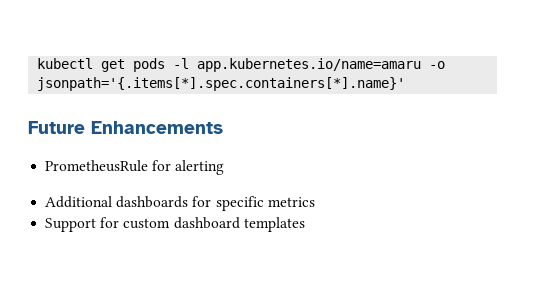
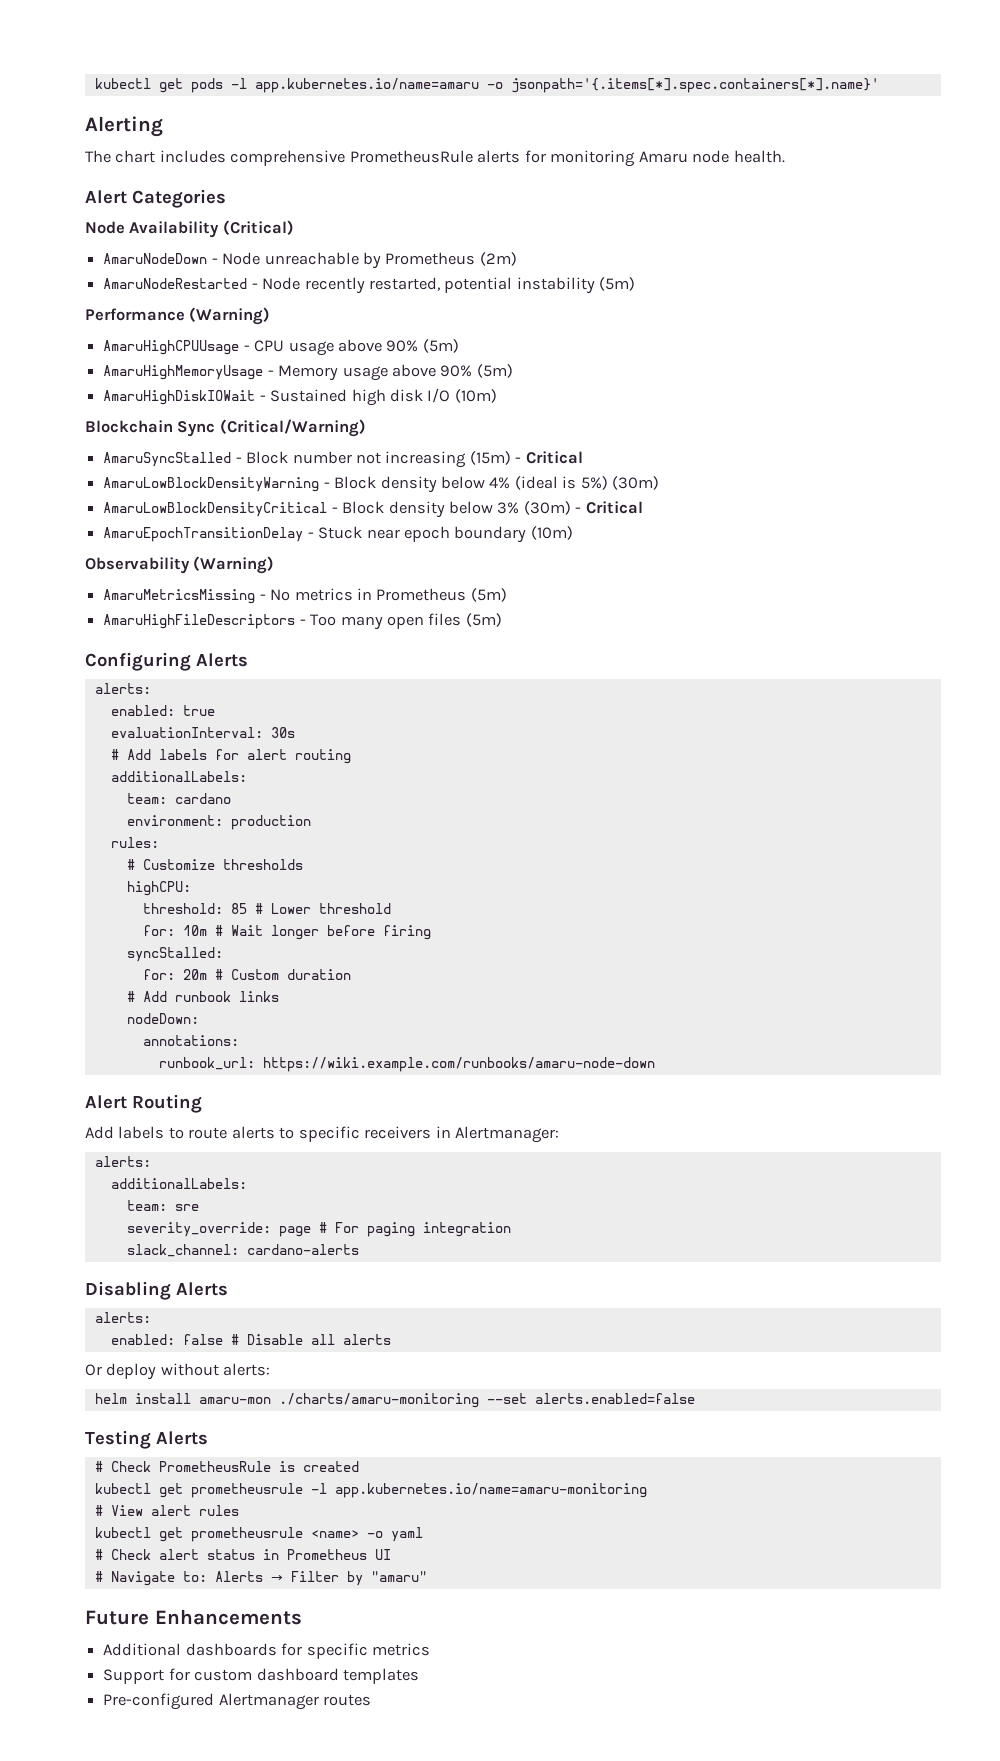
+ Alerting
+ The chart includes comprehensive PrometheusRule alerts for monitoring Amaru node health.
+ Alert Categories
+ Node Availability (Critical)
+ AmaruNodeDown - Node unreachable by Prometheus (2m)
+ AmaruNodeRestarted - Node recently restarted, potential instability (5m)
+ Performance (Warning)
+ AmaruHighCPUUsage - CPU usage above 90% (5m)
+ AmaruHighMemoryUsage - Memory usage above 90% (5m)
+ AmaruHighDiskIOWait - Sustained high disk I/O (10m)
+ Blockchain Sync (Critical/Warning)
+ AmaruSyncStalled - Block number not increasing (15m) - Critical
+ AmaruLowBlockDensityWarning - Block density below 4% (ideal is 5%) (30m)
+ AmaruLowBlockDensityCritical - Block density below 3% (30m) - Critical
+ AmaruEpochTransitionDelay - Stuck near epoch boundary (10m)
+ Observability (Warning)
+ AmaruMetricsMissing - No metrics in Prometheus (5m)
+ AmaruHighFileDescriptors - Too many open files (5m)
+ Configuring Alerts
+ alerts:
+ enabled: true
+ evaluationInterval: 30s
+ # Add labels for alert routing
+ additionalLabels:
+ team: cardano
+ environment: production
+ rules:
+ # Customize thresholds
+ highCPU:
+ threshold: 85 # Lower threshold
+ for: 10m # Wait longer before firing
+ syncStalled:
+ for: 20m # Custom duration
+ # Add runbook links
+ nodeDown:
+ annotations:
+ runbook_url: https://wiki.example.com/runbooks/amaru-node-down
+ Alert Routing
+ Add labels to route alerts to specific receivers in Alertmanager:
+ alerts:
+ additionalLabels:
+ team: sre
+ severity_override: page # For paging integration
+ slack_channel: cardano-alerts
+ Disabling Alerts
+ alerts:
+ enabled: false # Disable all alerts
+ Or deploy without alerts:
+ helm install amaru-mon ./charts/amaru-monitoring --set alerts.enabled=false
+ Testing Alerts
+ # Check PrometheusRule is created
+ kubectl get prometheusrule -l app.kubernetes.io/name=amaru-monitoring
+ # View alert rules
+ kubectl get prometheusrule <name> -o yaml
+ # Check alert status in Prometheus UI
+ # Navigate to: Alerts → Filter by "amaru"
- PrometheusRule for alerting
+ Pre-configured Alertmanager routes

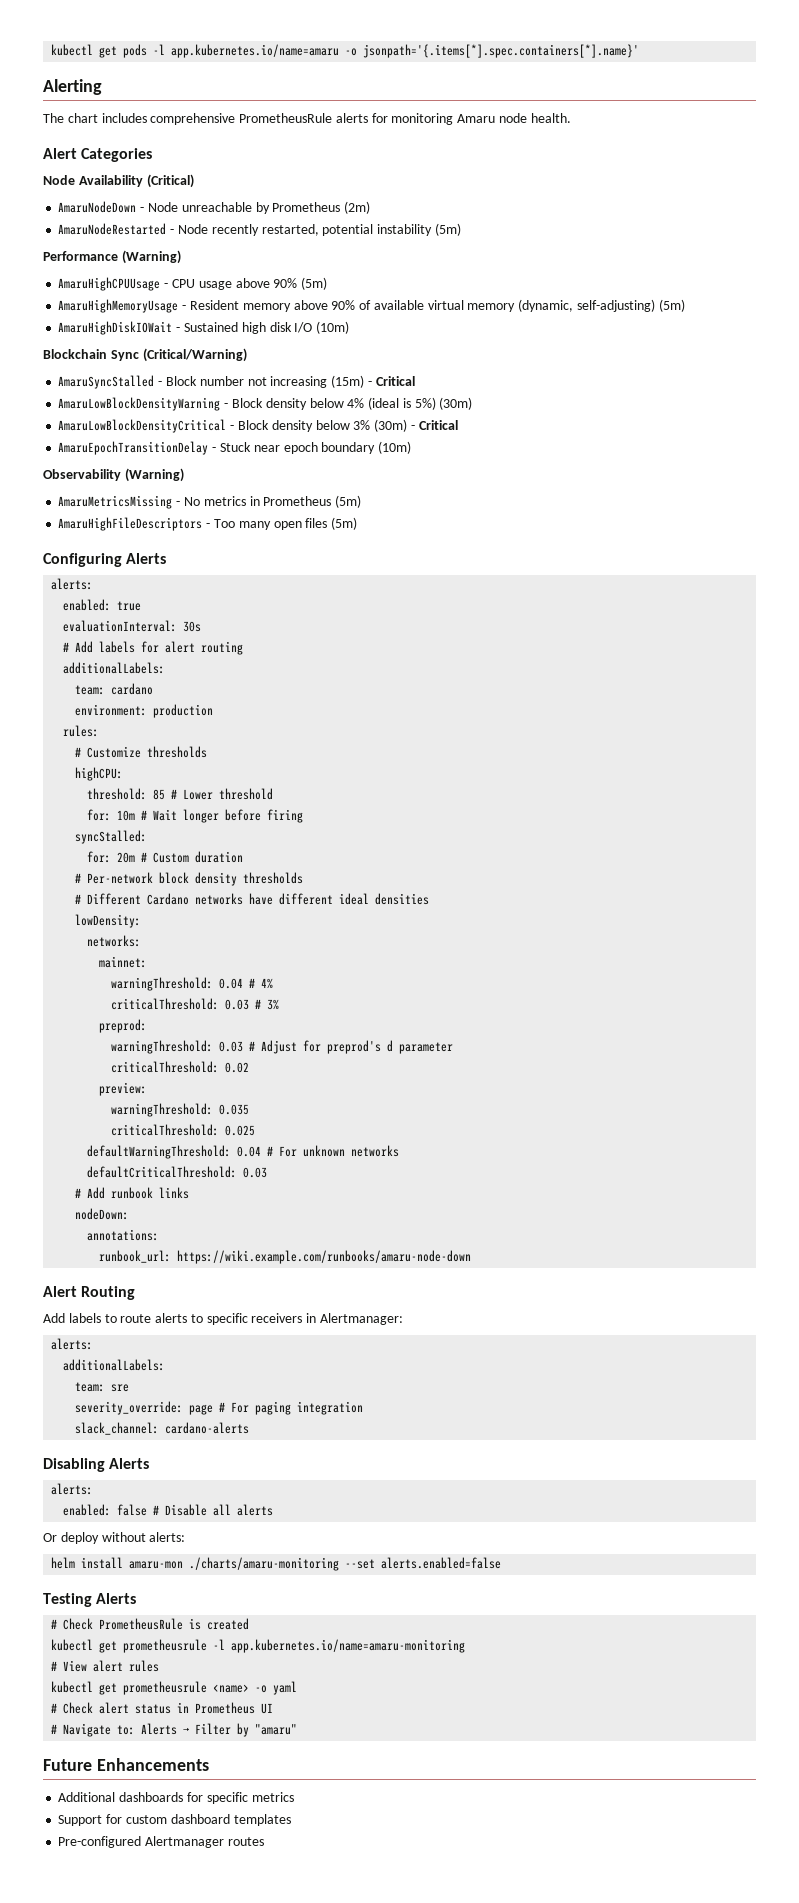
- AmaruHighMemoryUsage - Memory usage above 90% (5m)
+ AmaruHighMemoryUsage - Resident memory above 90% of available virtual memory (dynamic, self-adjusting) (5m)
+ # Per-network block density thresholds
+ # Different Cardano networks have different ideal densities
+ lowDensity:
+ networks:
+ mainnet:
+ warningThreshold: 0.04 # 4%
+ criticalThreshold: 0.03 # 3%
+ preprod:
+ warningThreshold: 0.03 # Adjust for preprod's d parameter
+ criticalThreshold: 0.02
+ preview:
+ warningThreshold: 0.035
+ criticalThreshold: 0.025
+ defaultWarningThreshold: 0.04 # For unknown networks
+ defaultCriticalThreshold: 0.03

